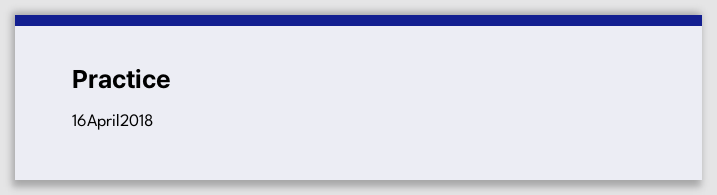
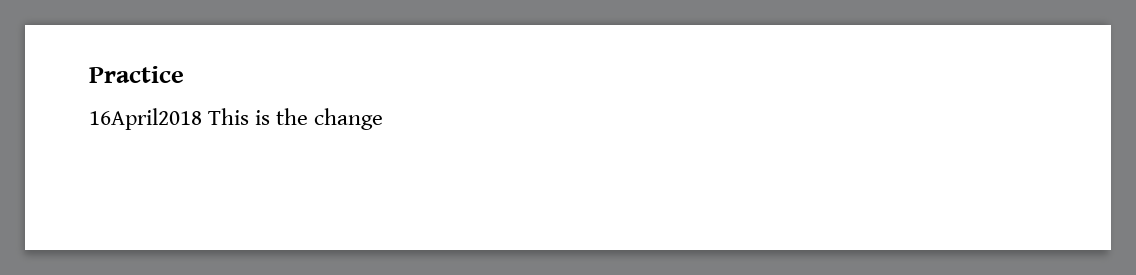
- 16April2018
+ 16April2018 This is the change

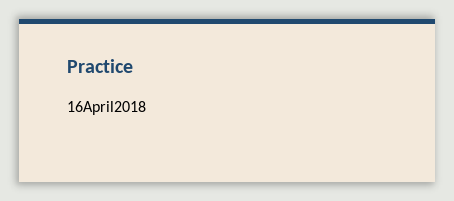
- 16April2018 This is the change
+ 16April2018

